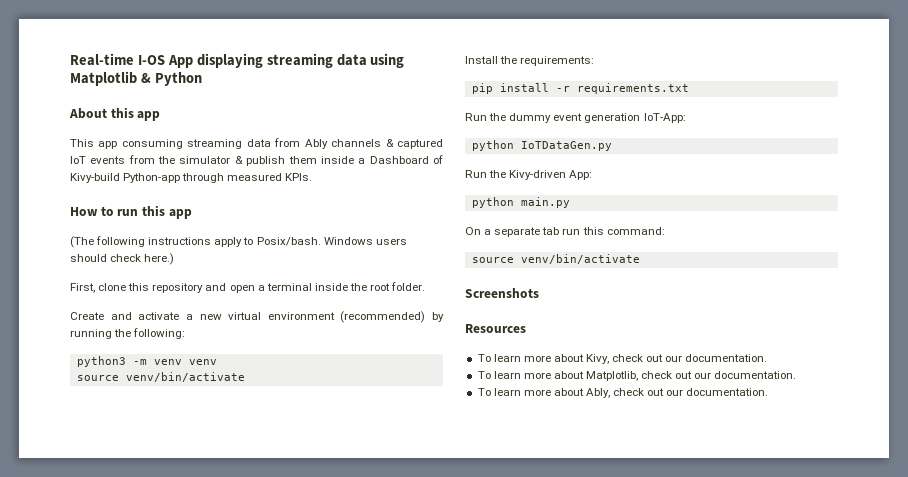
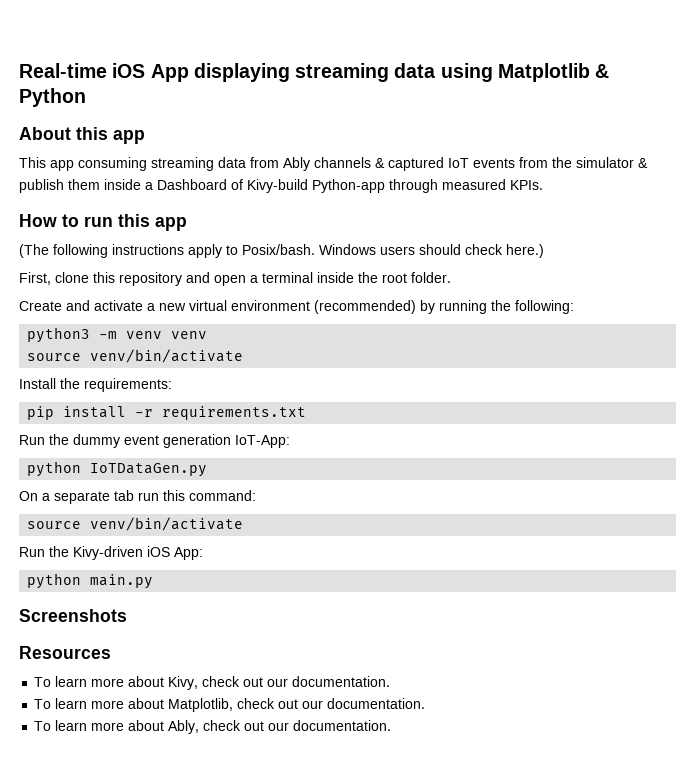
- Real-time I-OS App displaying streaming data using Matplotlib & Python
+ Real-time iOS App displaying streaming data using Matplotlib & Python
- Run the Kivy-driven App:
- python main.py
+ Run the Kivy-driven iOS App:
+ python main.py

